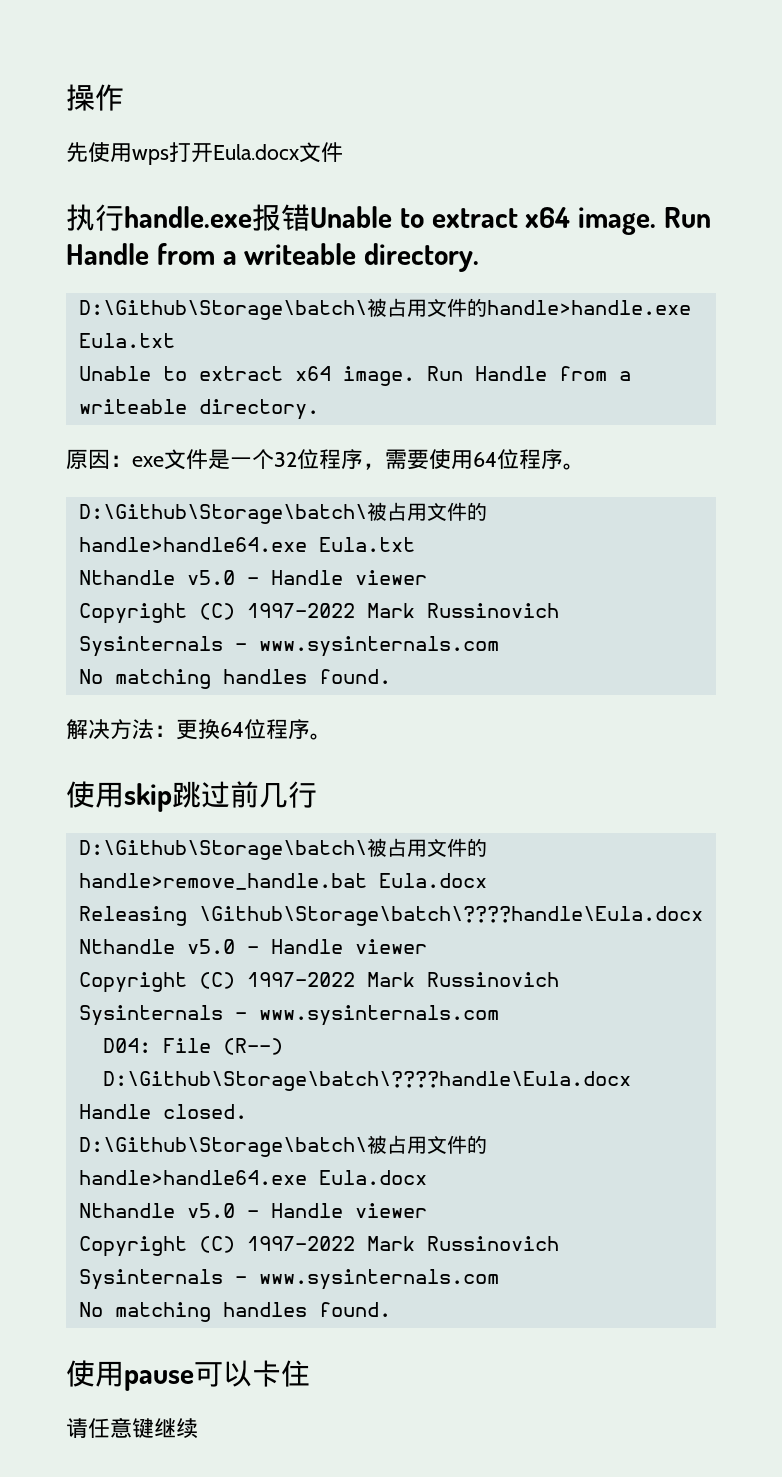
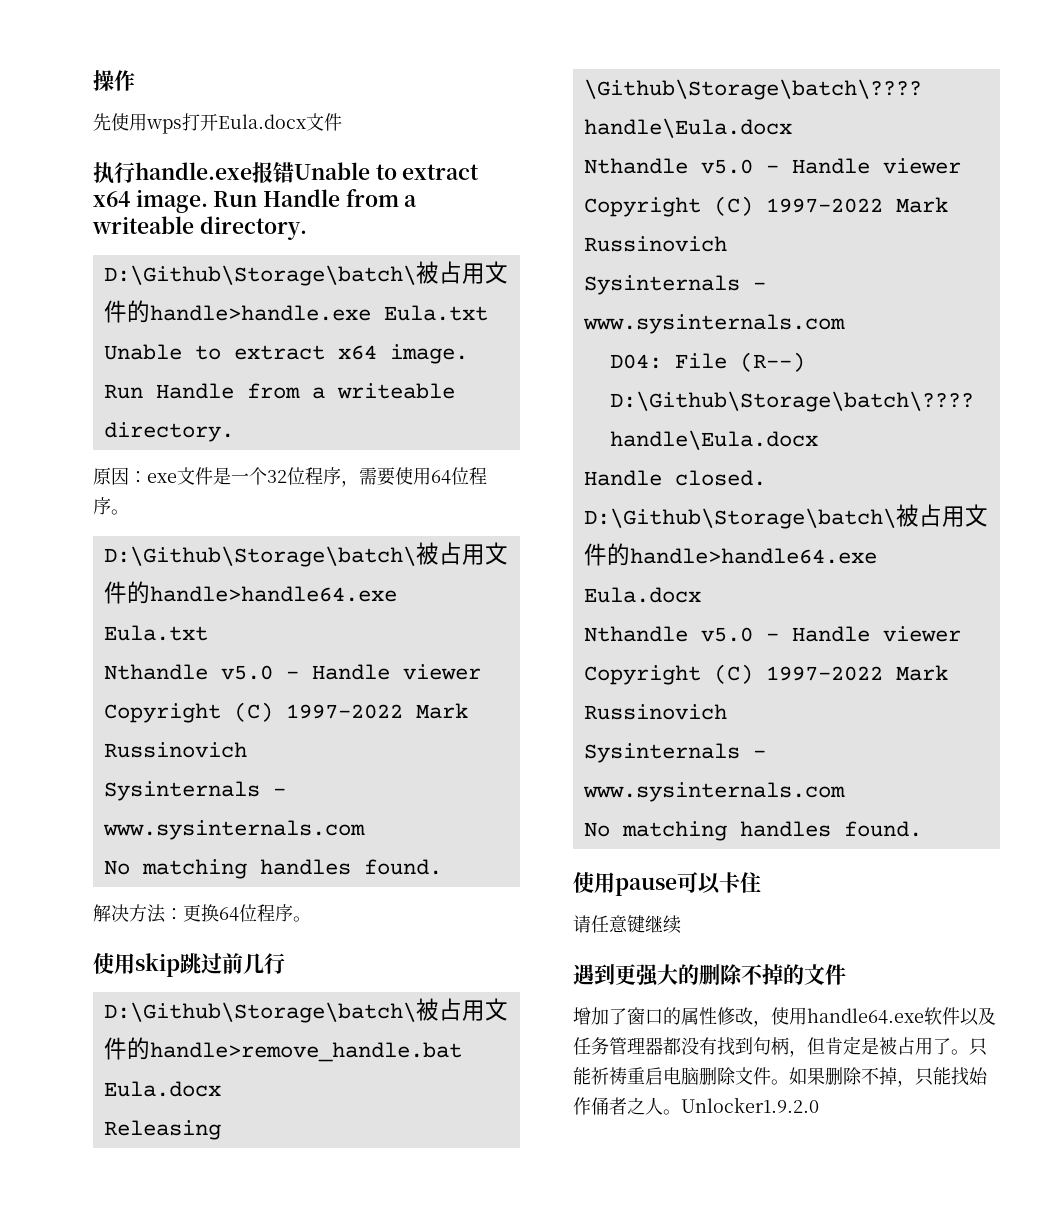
+ 遇到更强大的删除不掉的文件
+ 增加了窗口的属性修改，使用handle64.exe软件以及任务管理器都没有找到句柄，但肯定是被占用了。只能祈祷重启电脑删除文件。如果删除不掉，只能找始作俑者之人。Unlocker1.9.2.0

